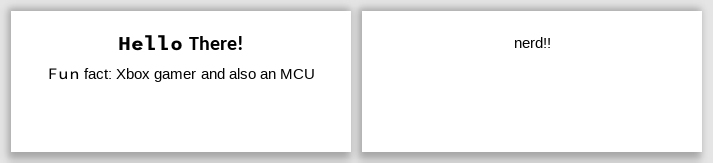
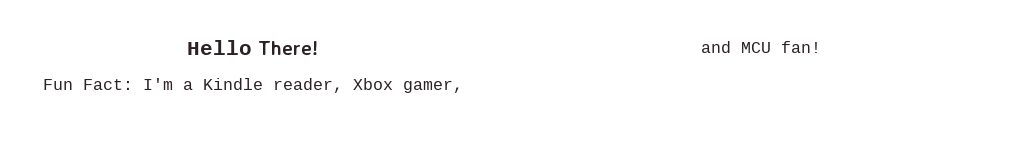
- Fun fact: Xbox gamer and also an MCU nerd!!
+ Fun Fact: I'm a Kindle reader, Xbox gamer, and MCU fan!

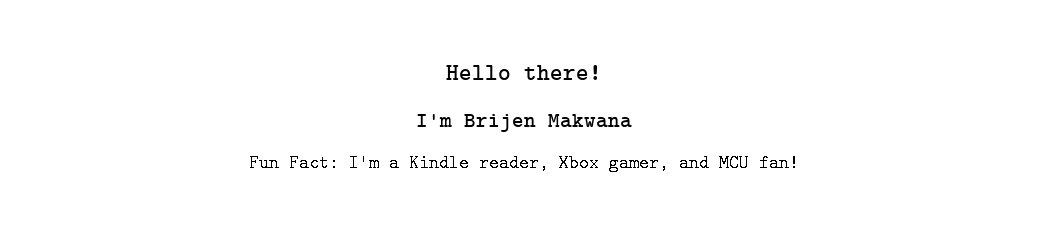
- Hello There!
+ Hello there!
+ I'm Brijen Makwana

